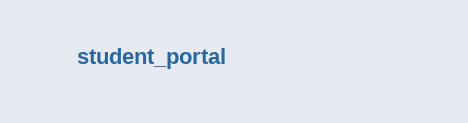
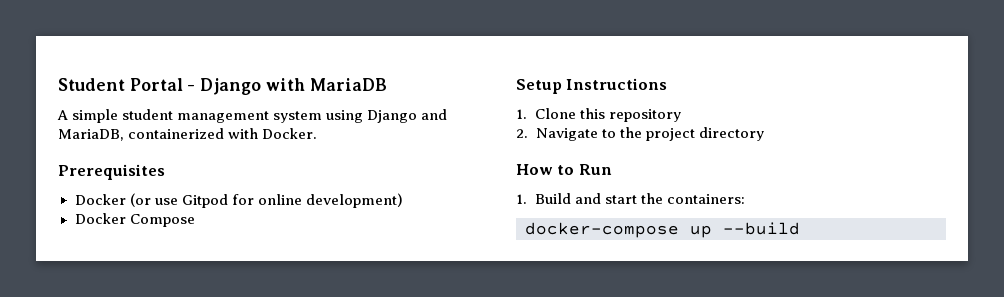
- student_portal
+ Student Portal - Django with MariaDB
+ A simple student management system using Django and MariaDB, containerized with Docker.
+ Prerequisites
+ Docker (or use Gitpod for online development)
+ Docker Compose
+ Setup Instructions
+ 1. Clone this repository
+ 2. Navigate to the project directory
+ How to Run
+ 1. Build and start the containers:
+ docker-compose up --build

